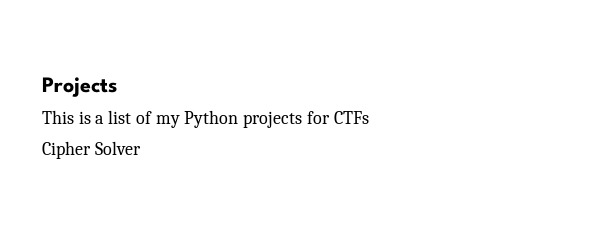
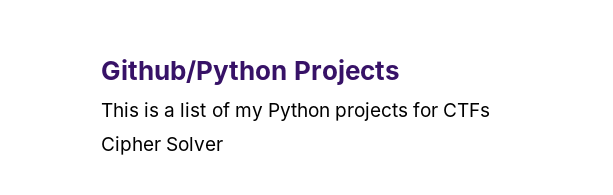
- Projects
+ Github/Python Projects

